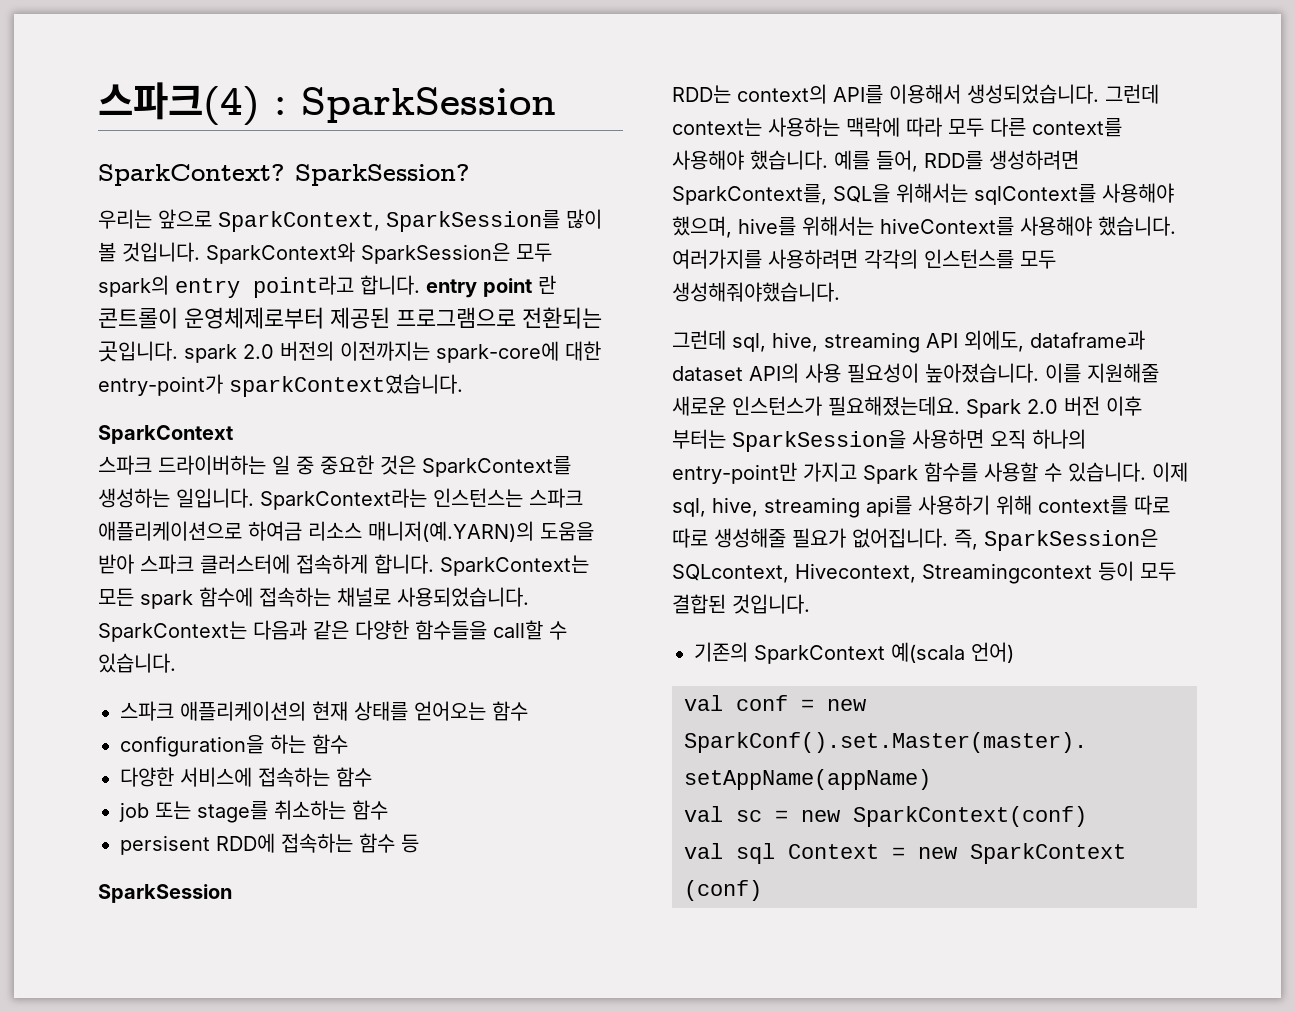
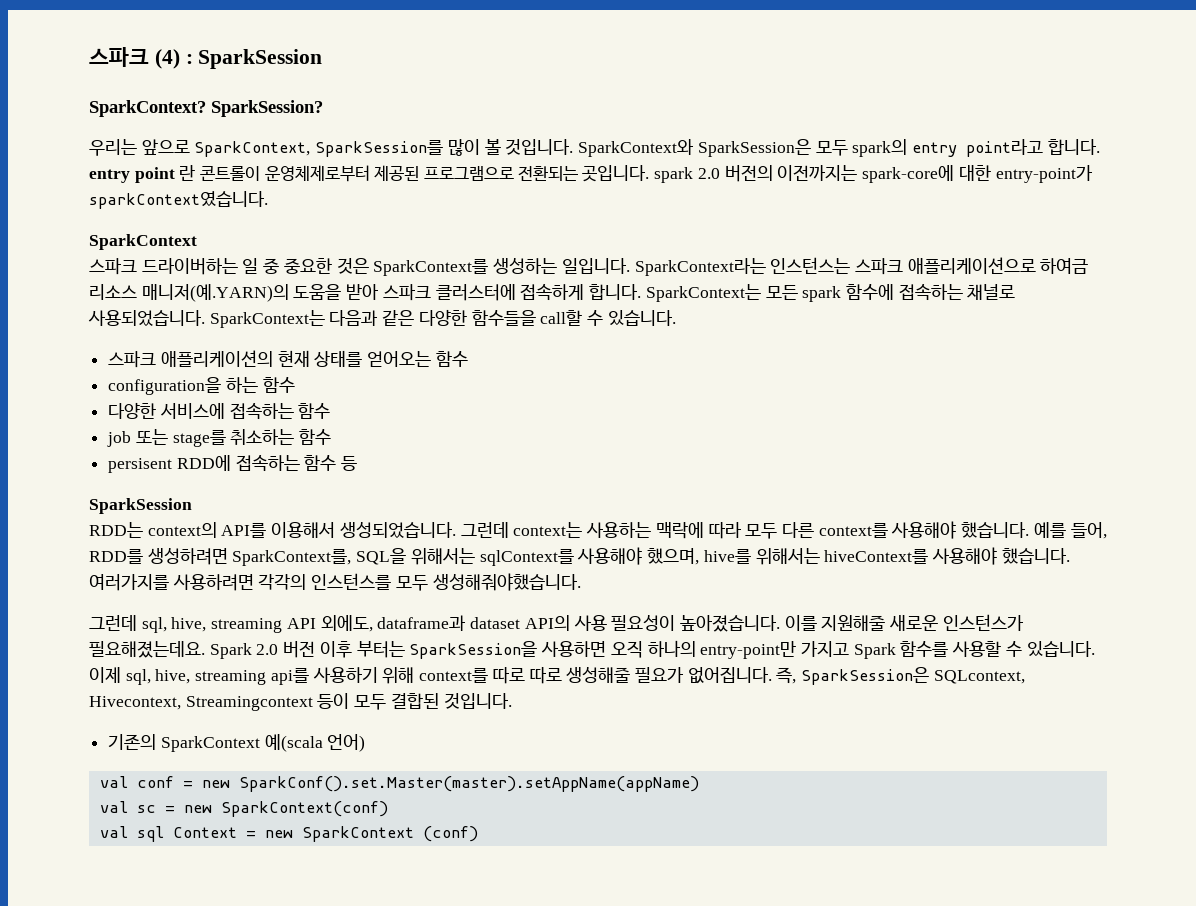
- 스파크(4) : SparkSession
+ 스파크 (4) : SparkSession

